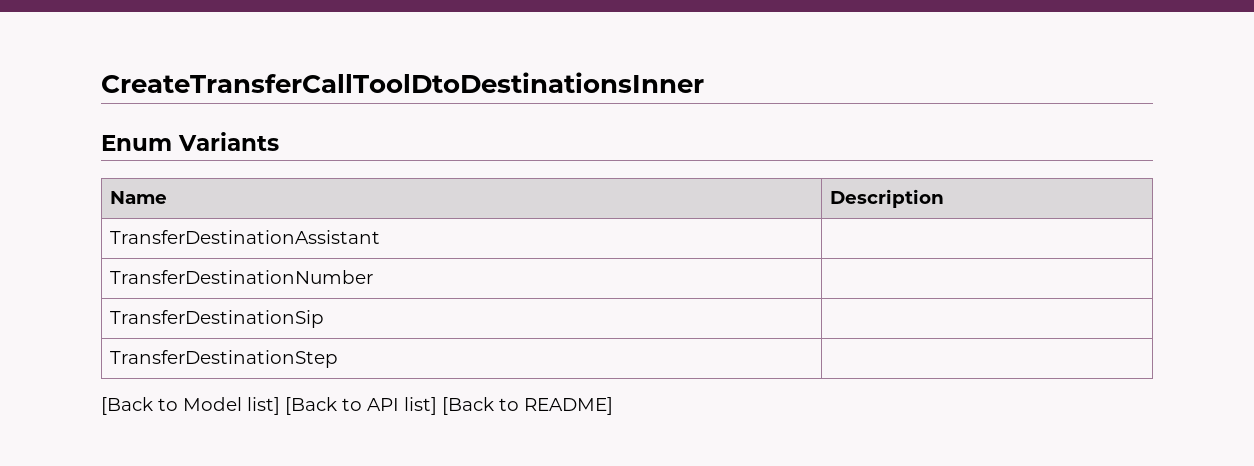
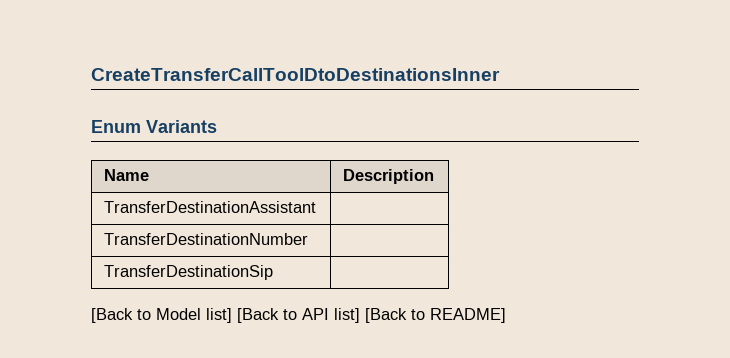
- TransferDestinationStep |

